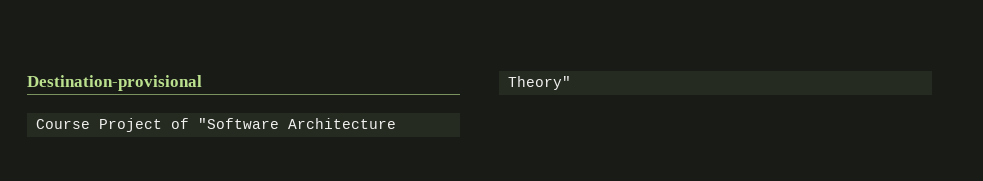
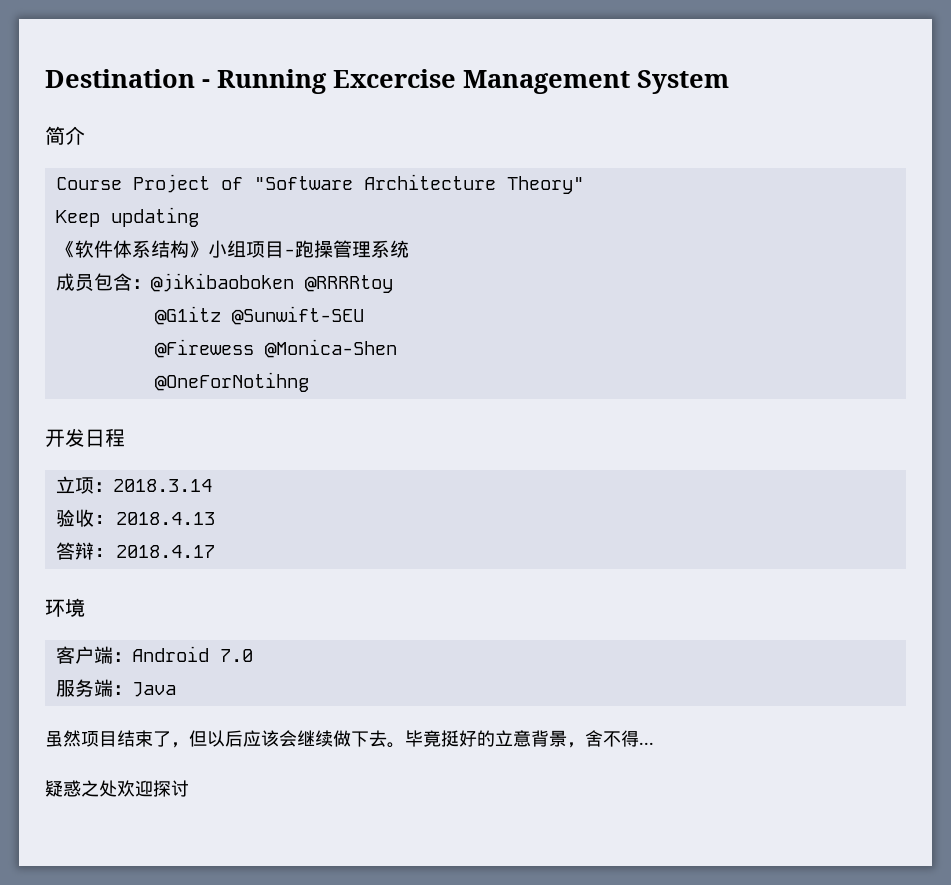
- Destination-provisional
+ Destination - Running Excercise Management System
+ 简介
+ Keep updating
+ 《软件体系结构》小组项目-跑操管理系统
+ 成员包含：@jikibaoboken @RRRRtoy
+ @G1itz @Sunwift-SEU
+ @Firewess @Monica-Shen
+ @OneForNotihng
+ 开发日程
+ 立项：2018.3.14
+ 验收: 2018.4.13
+ 答辩: 2018.4.17
+ 环境
+ 客户端：Android 7.0
+ 服务端：Java
+ 虽然项目结束了，但以后应该会继续做下去。毕竟挺好的立意背景，舍不得...
+ 疑惑之处欢迎探讨

